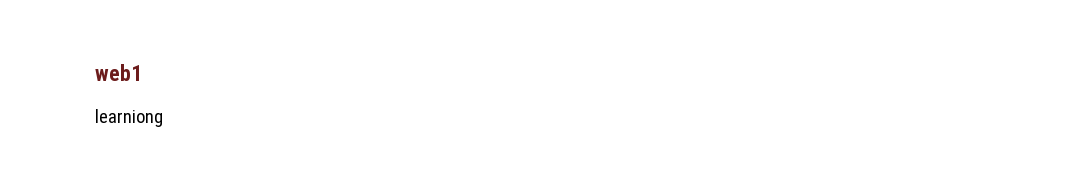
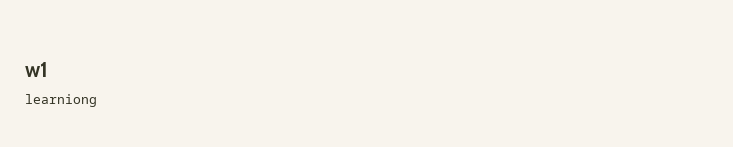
- web1
+ w1

